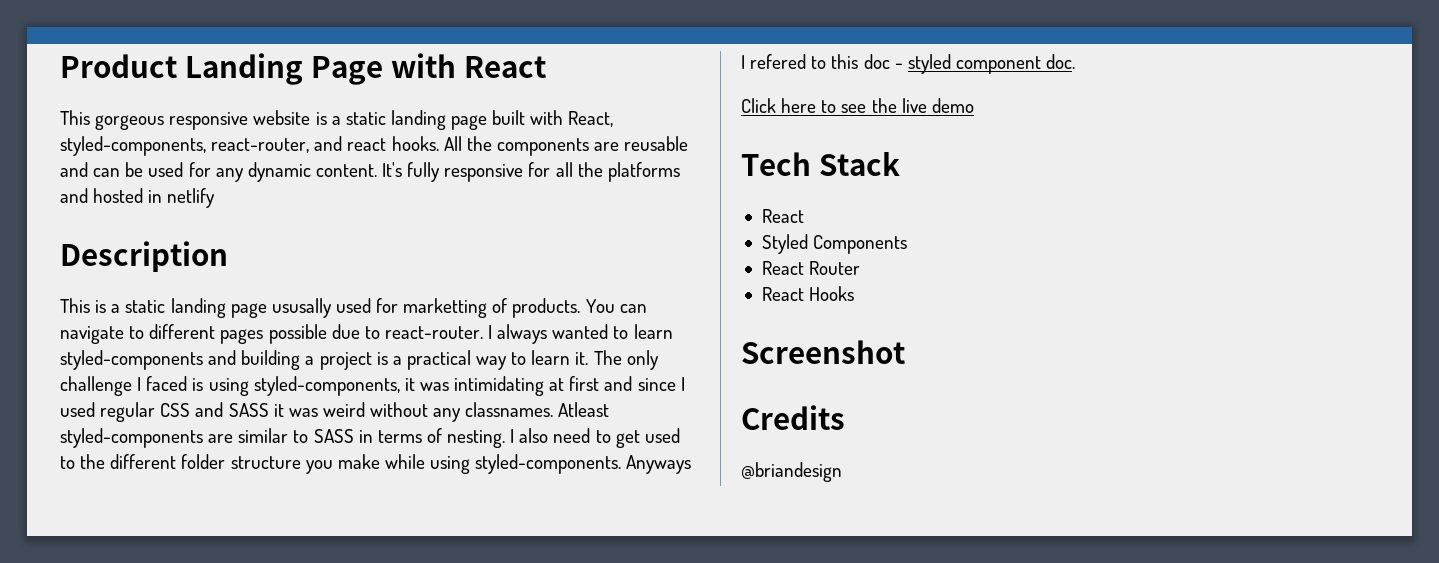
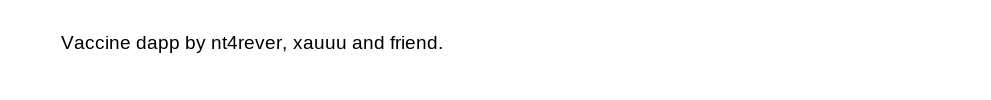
- Product Landing Page with React
- This gorgeous responsive website is a static landing page built with React, styled-components, react-router, and react hooks. All the components are reusable and can be used for any dynamic content. It's fully responsive for all the platforms and hosted in netlify
- Description
- This is a static landing page ususally used for marketting of products. You can navigate to different pages possible due to react-router. I always wanted to learn styled-components and building a project is a practical way to learn it. The only challenge I faced is using styled-components, it was intimidating at first and since I used regular CSS and SASS it was weird without any classnames. Atleast styled-components are similar to SASS in terms of nesting. I also need to get used to the different folder structure you make while using styled-components. Anyways I refered to this doc - styled component doc.
- Click here to see the live demo
- Tech Stack
- React
- Styled Components
- React Router
- React Hooks
- Screenshot
- Credits
- @briandesign
+ Vaccine dapp by nt4rever, xauuu and friend.

